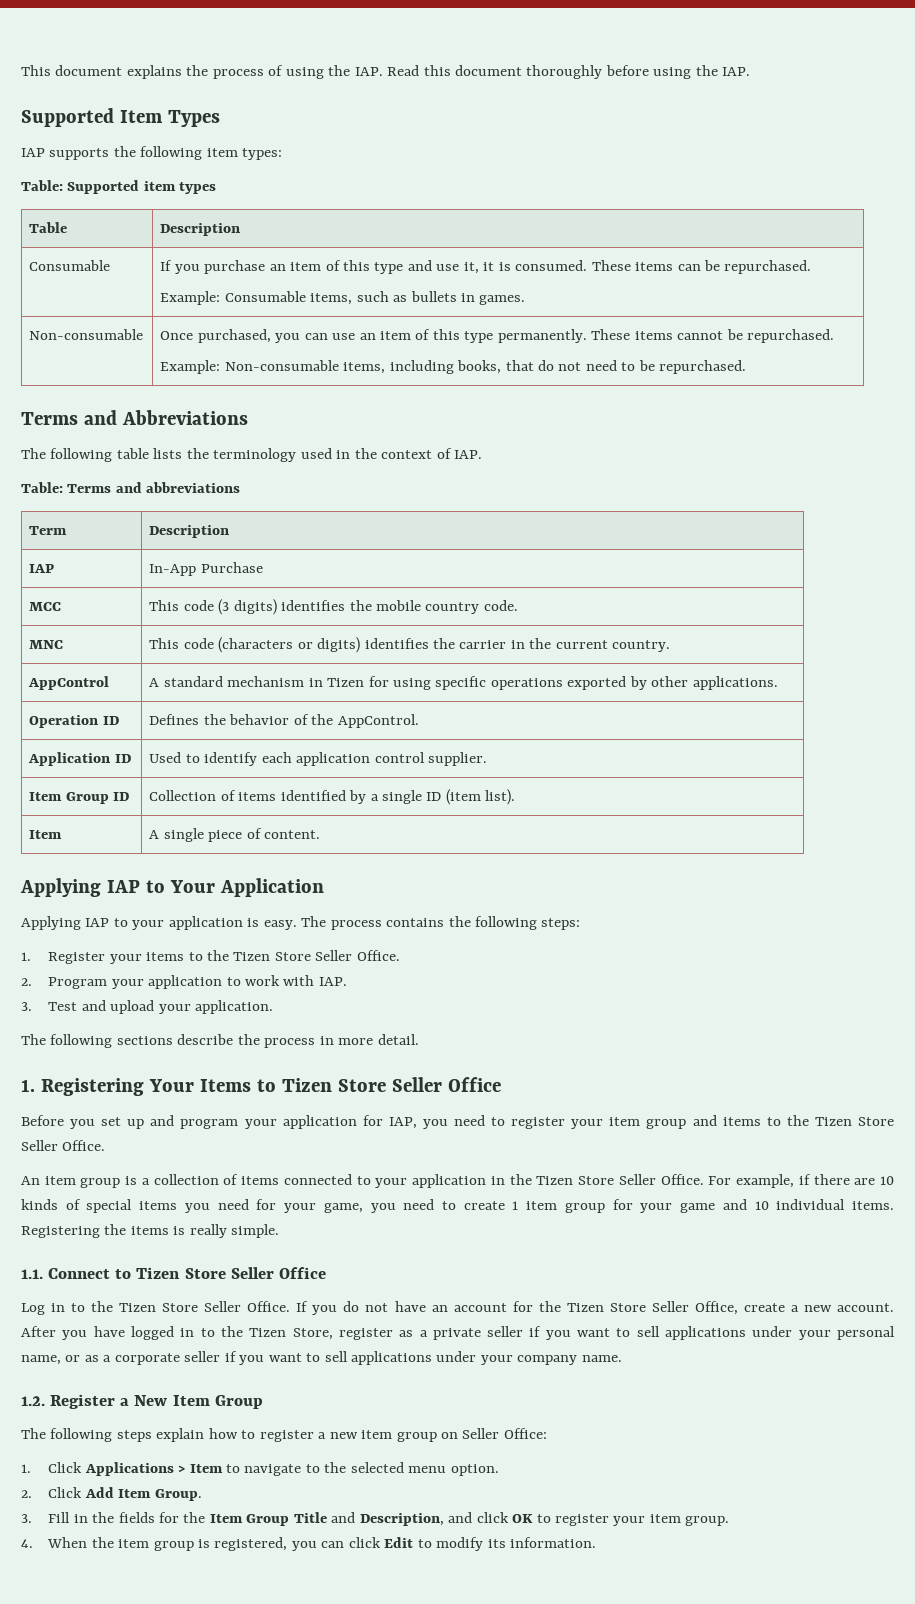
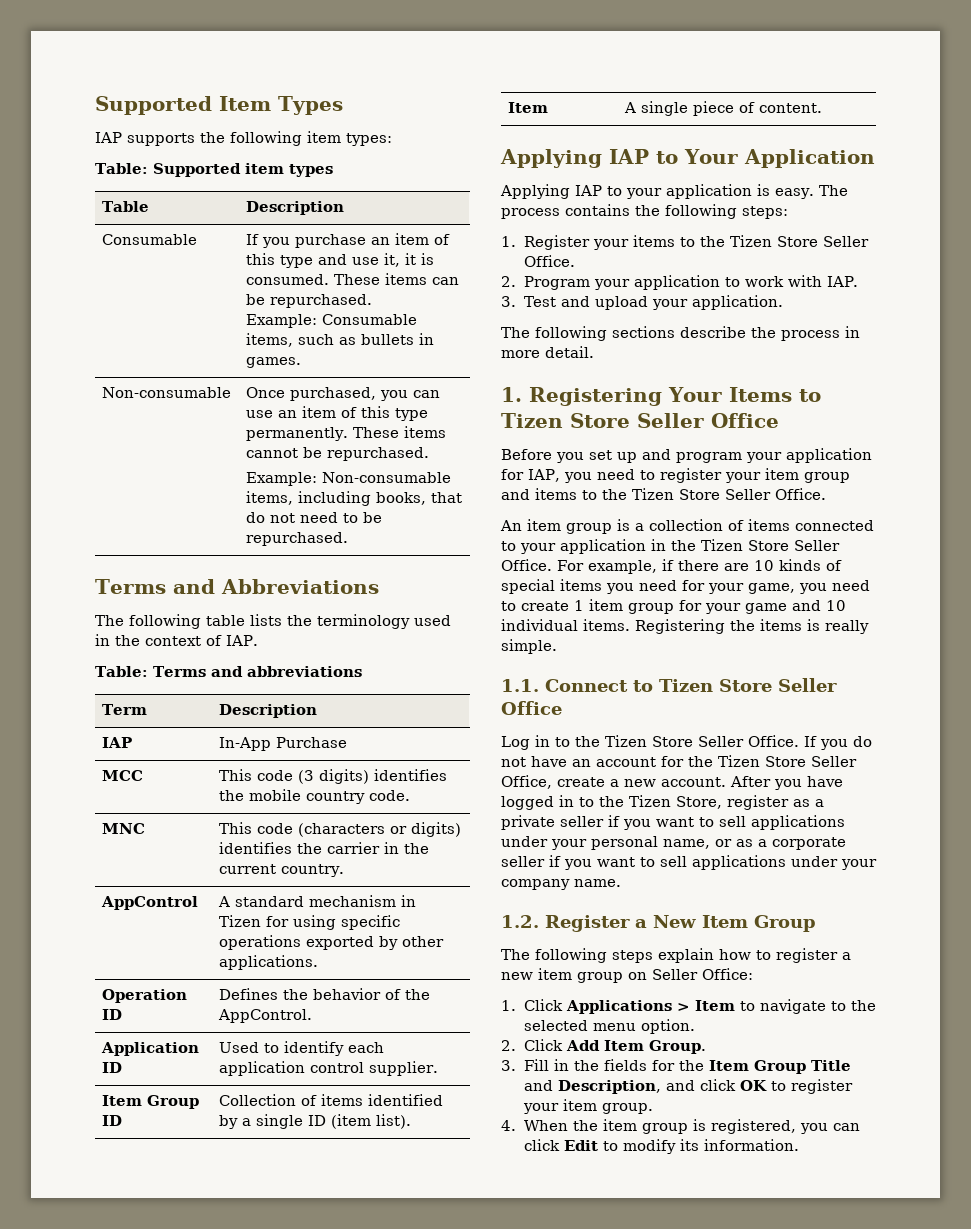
- This document explains the process of using the IAP. Read this document thoroughly before using the IAP.

